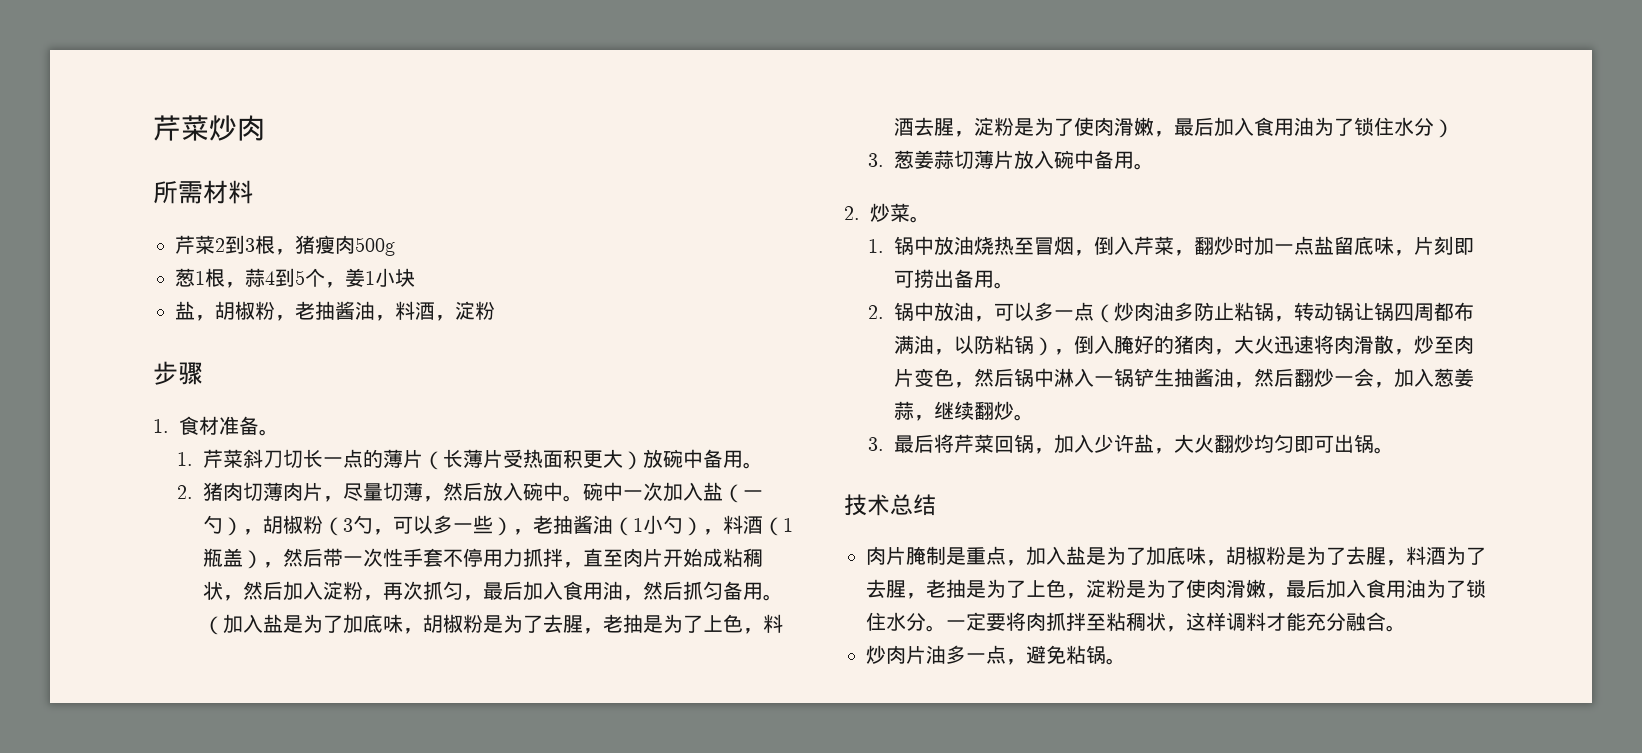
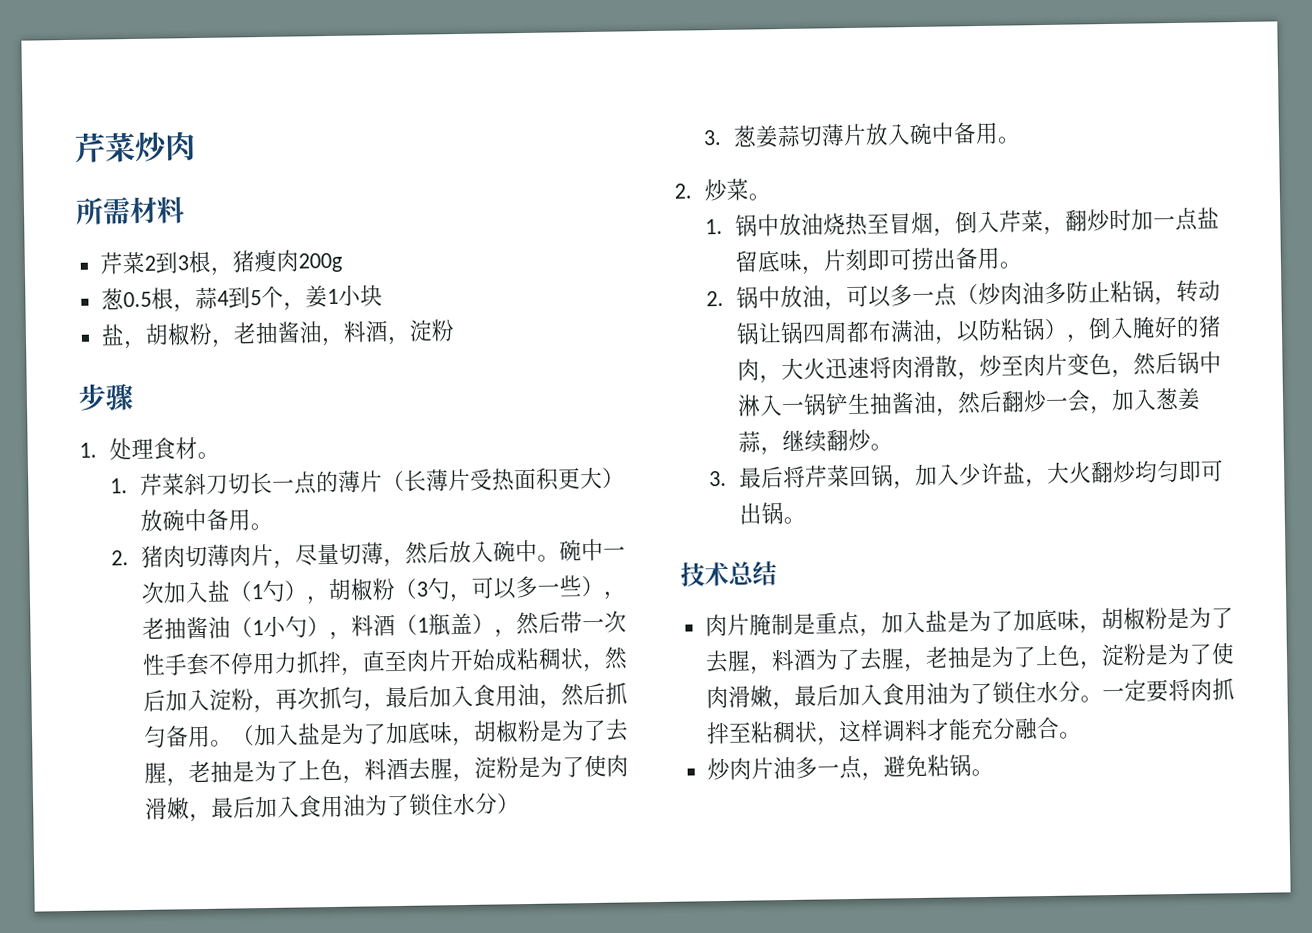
- 芹菜2到3根，猪瘦肉500g
- 葱1根，蒜4到5个，姜1小块
+ 芹菜2到3根，猪瘦肉200g
+ 葱0.5根，蒜4到5个，姜1小块
- 1.食材准备。
+ 1.处理食材。
- 碗中一次加入盐（一勺），胡椒粉（3勺，可以多一些），老抽酱油（1小勺），料酒（1瓶盖），然后带一次性手套不停用力抓拌，直至肉片开始成粘稠状，然后加入淀粉，再次抓匀，最后加入食用油，然后抓匀备用。
+ 碗中一次加入盐（1勺），胡椒粉（3勺，可以多一些），老抽酱油（1小勺），料酒（1瓶盖），然后带一次性手套不停用力抓拌，直至肉片开始成粘稠状，然后加入淀粉，再次抓匀，最后加入食用油，然后抓匀备用。

